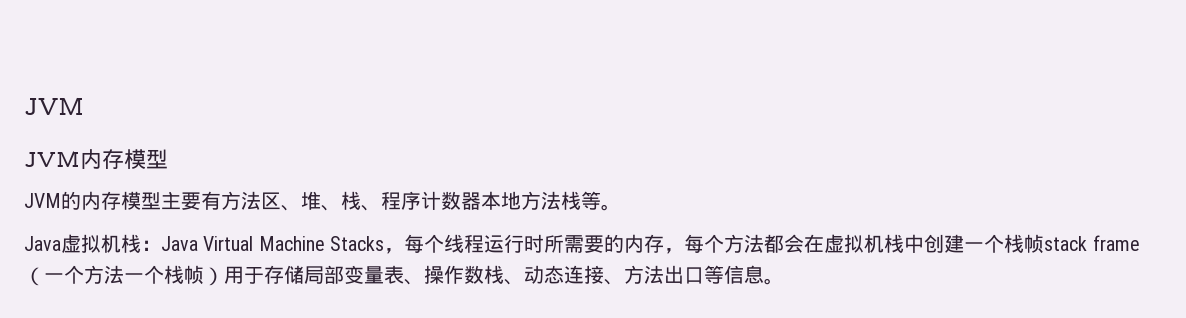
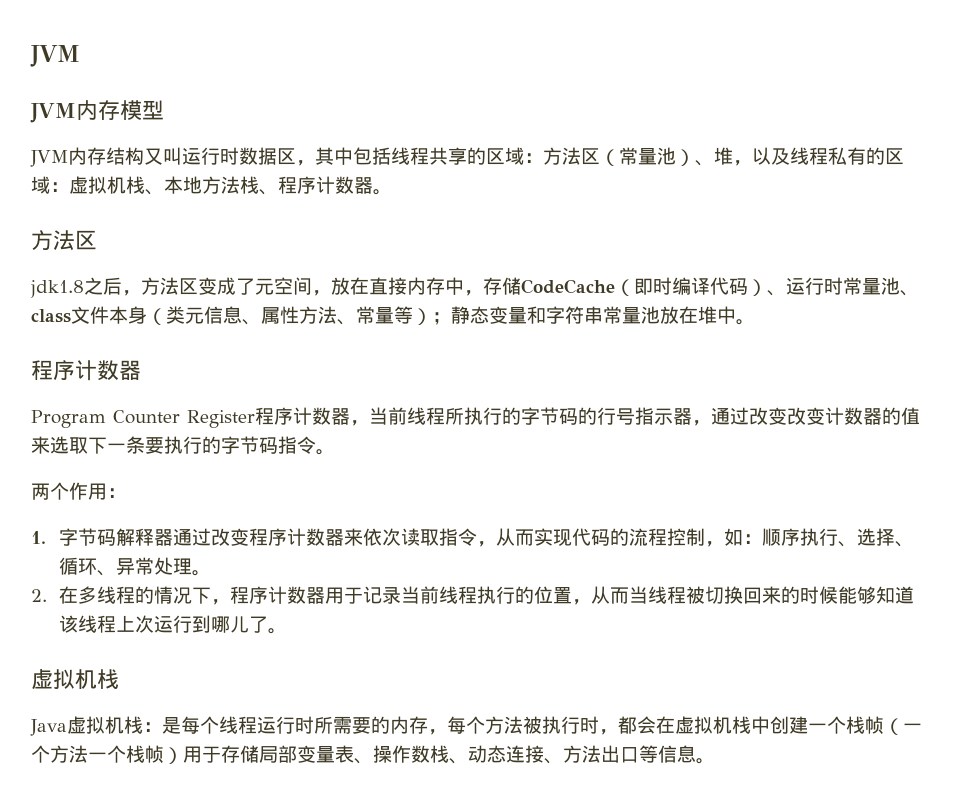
- JVM的内存模型主要有方法区、堆、栈、程序计数器本地方法栈等。
+ JVM内存结构又叫运行时数据区，其中包括线程共享的区域：方法区（常量池）、堆，以及线程私有的区域：虚拟机栈、本地方法栈、程序计数器。
+ 方法区
+ jdk1.8之后，方法区变成了元空间，放在直接内存中，存储CodeCache（即时编译代码）、运行时常量池、class文件本身（类元信息、属性方法、常量等）；静态变量和字符串常量池放在堆中。
+ 程序计数器
+ Program Counter Register程序计数器，当前线程所执行的字节码的行号指示器，通过改变改变计数器的值来选取下一条要执行的字节码指令。
+ 两个作用：
+ 1.字节码解释器通过改变程序计数器来依次读取指令，从而实现代码的流程控制，如：顺序执行、选择、循环、异常处理。
+ 2.在多线程的情况下，程序计数器用于记录当前线程执行的位置，从而当线程被切换回来的时候能够知道该线程上次运行到哪儿了。
+ 虚拟机栈
- Java虚拟机栈：Java Virtual Machine Stacks，每个线程运行时所需要的内存，每个方法都会在虚拟机栈中创建一个栈帧stack frame（一个方法一个栈帧）用于存储局部变量表、操作数栈、动态连接、方法出口等信息。
+ Java虚拟机栈：是每个线程运行时所需要的内存，每个方法被执行时，都会在虚拟机栈中创建一个栈帧（一个方法一个栈帧）用于存储局部变量表、操作数栈、动态连接、方法出口等信息。

